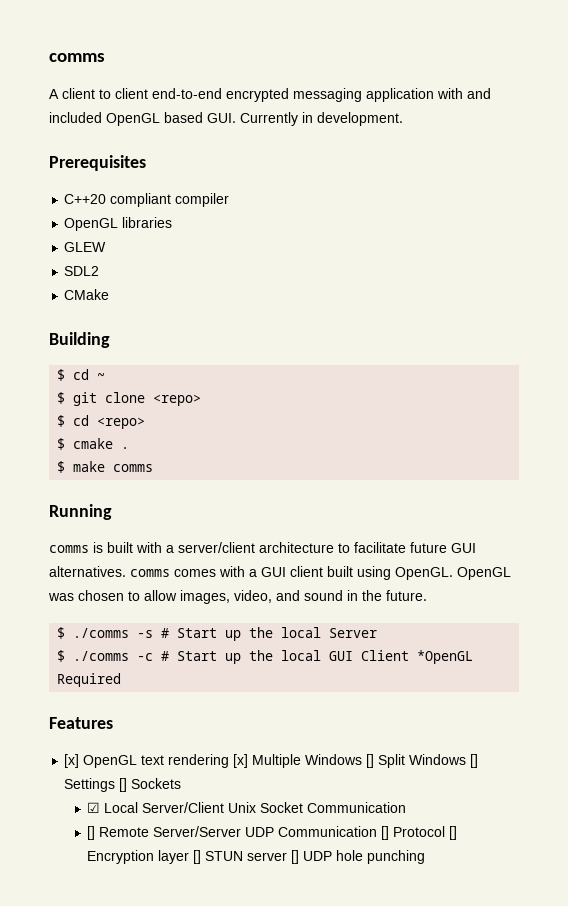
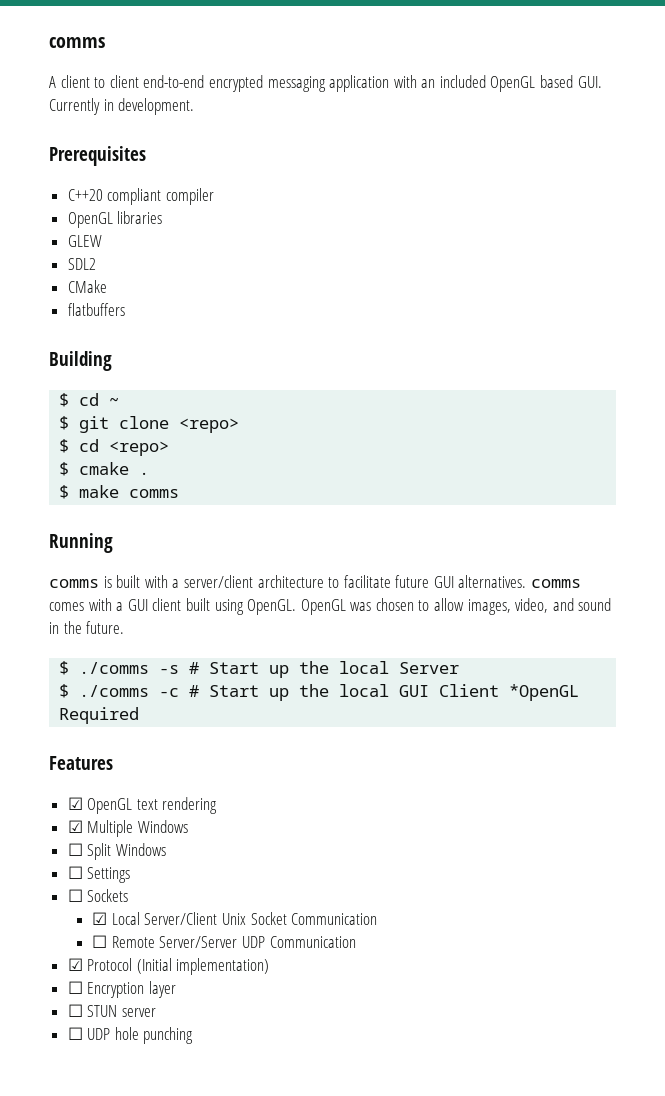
- A client to client end-to-end encrypted messaging application with and included OpenGL based GUI. Currently in development.
+ A client to client end-to-end encrypted messaging application with an included OpenGL based GUI. Currently in development.
+ flatbuffers
- [x] OpenGL text rendering [x] Multiple Windows [] Split Windows [] Settings [] Sockets
+ ☑ OpenGL text rendering
+ ☑ Multiple Windows
+ ☐ Split Windows
+ ☐ Settings
+ ☐ Sockets
- [] Remote Server/Server UDP Communication [] Protocol [] Encryption layer [] STUN server [] UDP hole punching
+ ☐ Remote Server/Server UDP Communication
+ ☑ Protocol (Initial implementation)
+ ☐ Encryption layer
+ ☐ STUN server
+ ☐ UDP hole punching

